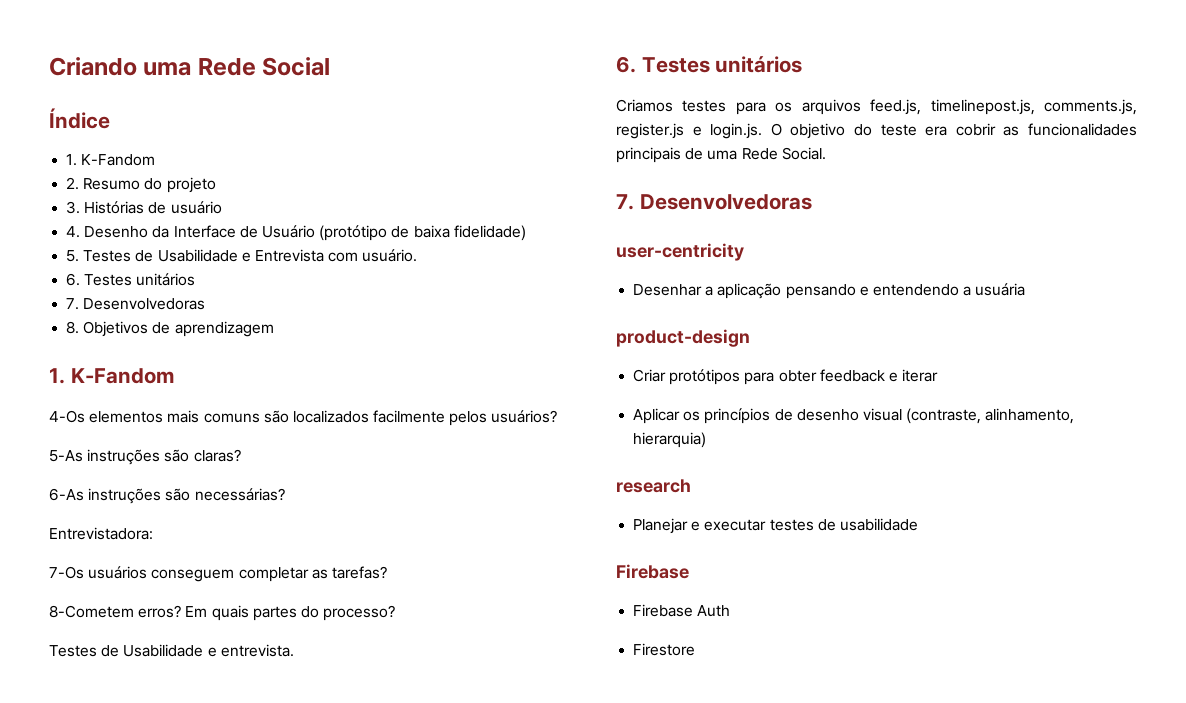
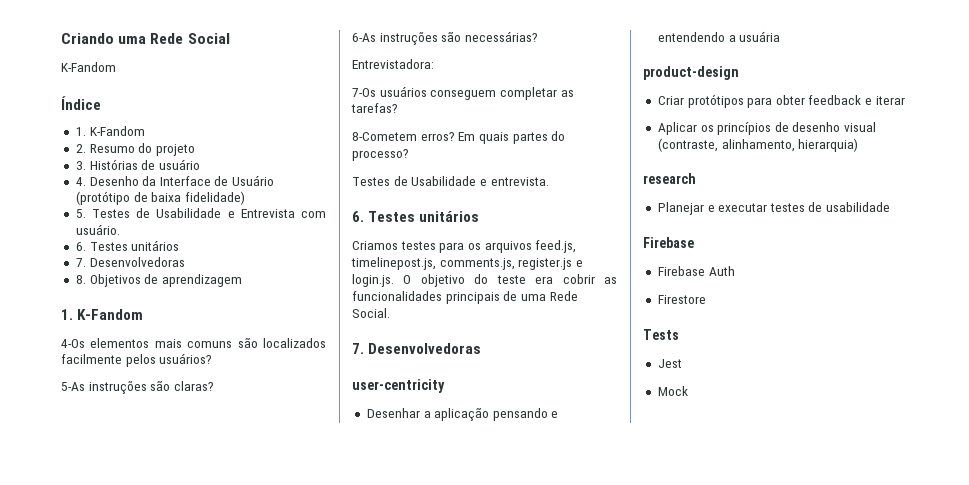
  Criando uma Rede Social
+ K-Fandom
+ Tests
+ Jest
+ Mock

